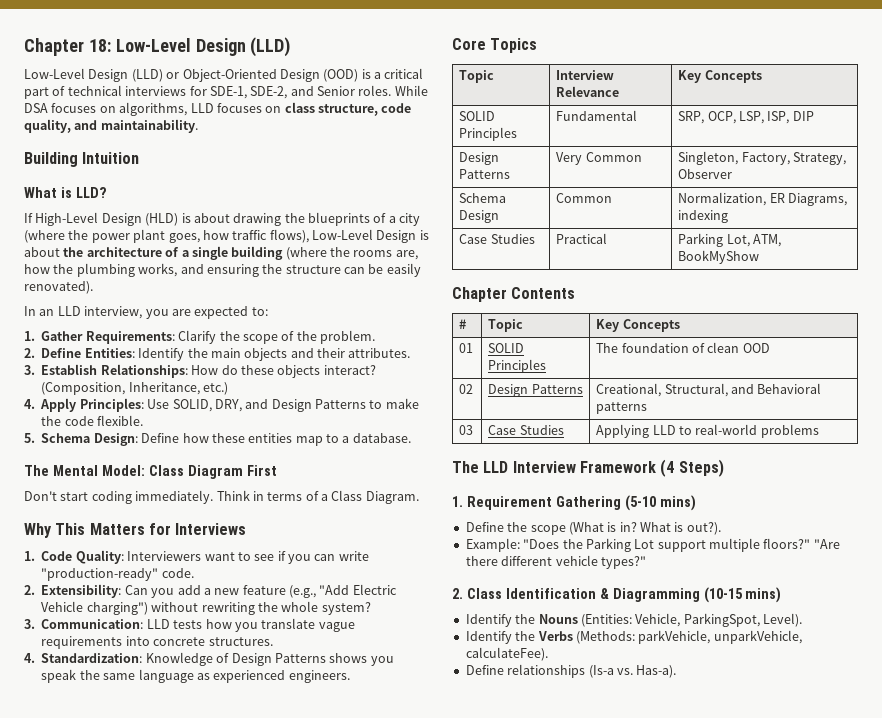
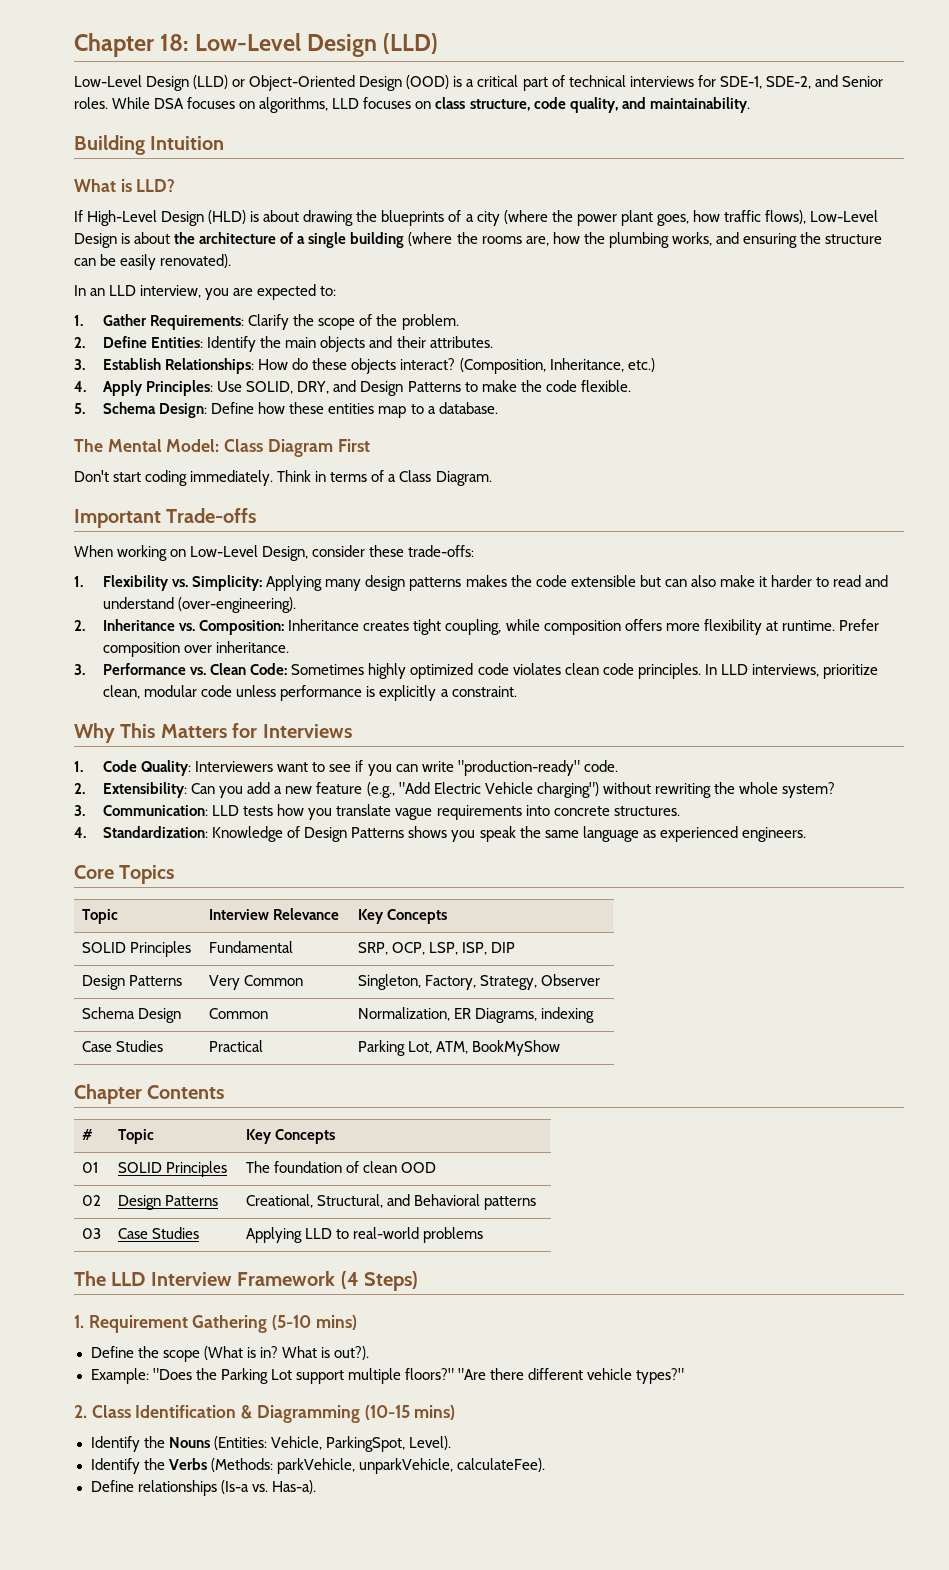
+ Important Trade-offs
+ When working on Low-Level Design, consider these trade-offs:
+ 1. Flexibility vs. Simplicity: Applying many design patterns makes the code extensible but can also make it harder to read and understand (over-engineering).
+ 2. Inheritance vs. Composition: Inheritance creates tight coupling, while composition offers more flexibility at runtime. Prefer composition over inheritance.
+ 3. Performance vs. Clean Code: Sometimes highly optimized code violates clean code principles. In LLD interviews, prioritize clean, modular code unless performance is explicitly a constraint.

